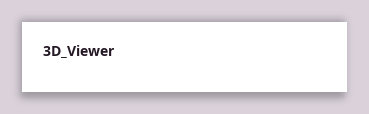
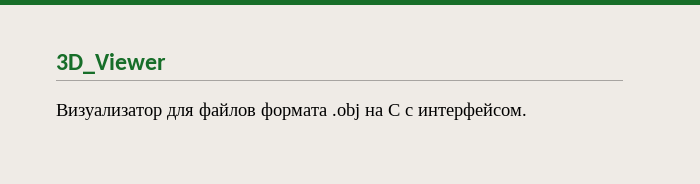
+ Визуализатор для файлов формата .obj на С с интерфейсом.

